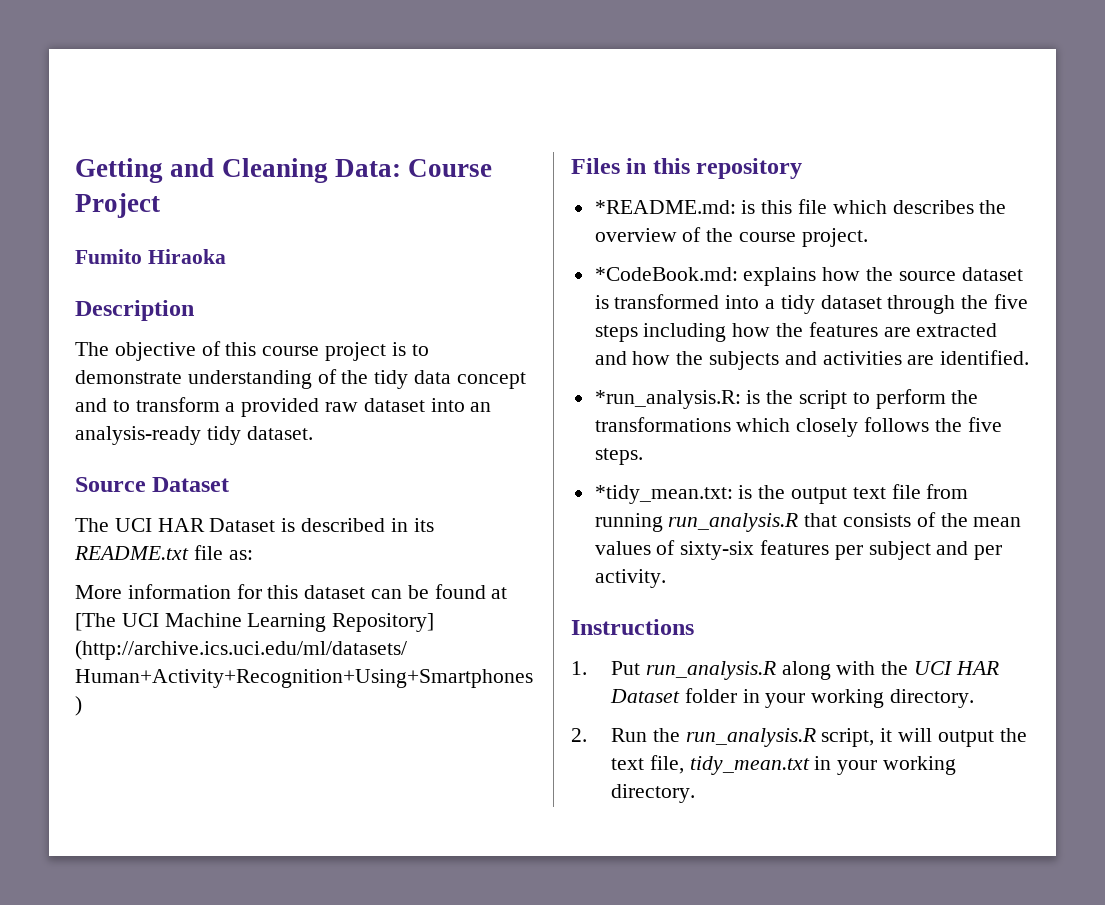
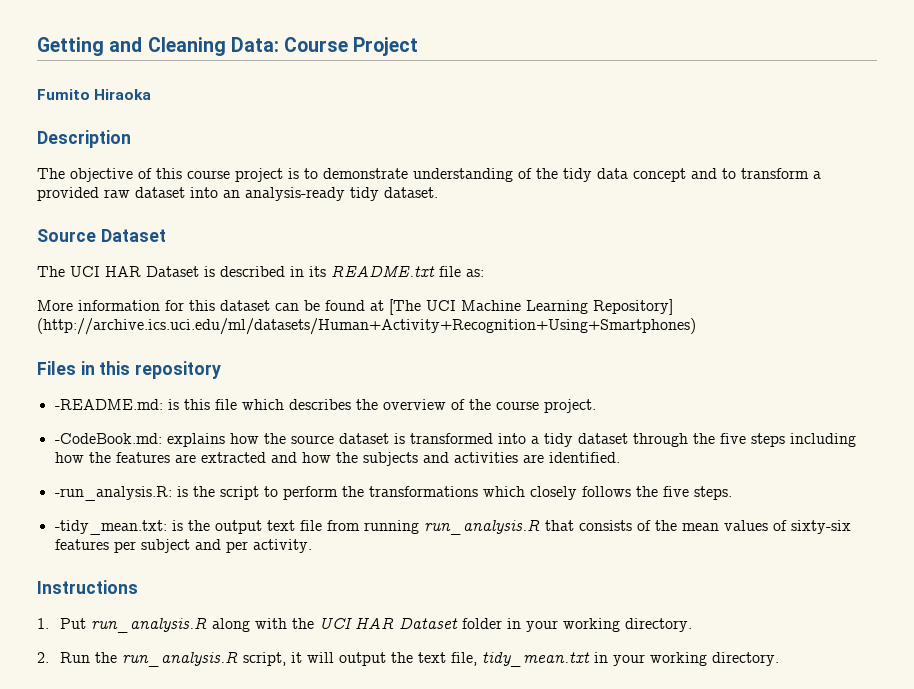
- *README.md: is this file which describes the overview of the course project.
+ -README.md: is this file which describes the overview of the course project.
- *CodeBook.md: explains how the source dataset is transformed into a tidy dataset through the five steps including how the features are extracted and how the subjects and activities are identified.
+ -CodeBook.md: explains how the source dataset is transformed into a tidy dataset through the five steps including how the features are extracted and how the subjects and activities are identified.
- *run_analysis.R: is the script to perform the transformations which closely follows the five steps.
+ -run_analysis.R: is the script to perform the transformations which closely follows the five steps.
- *tidy_mean.txt: is the output text file from running run_analysis.R that consists of the mean values of sixty-six features per subject and per activity.
+ -tidy_mean.txt: is the output text file from running run_analysis.R that consists of the mean values of sixty-six features per subject and per activity.

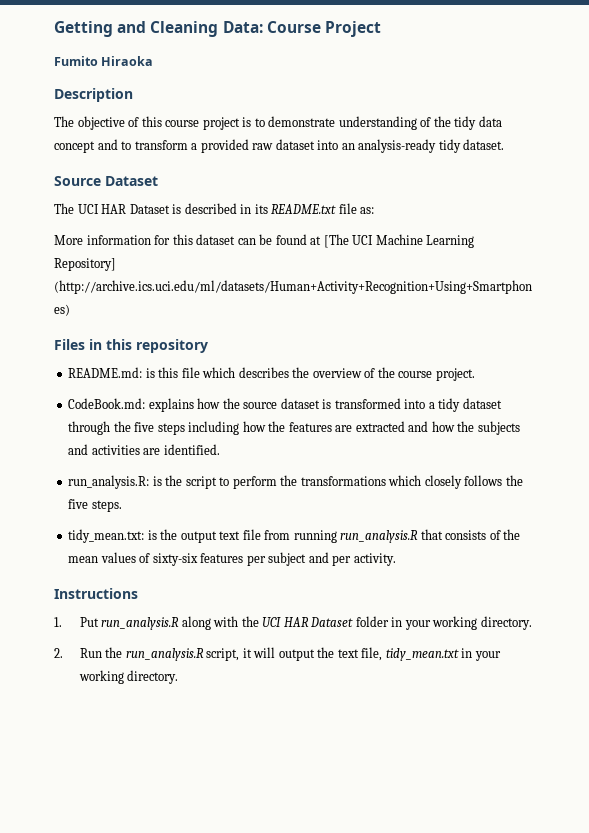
- -README.md: is this file which describes the overview of the course project.
+ README.md: is this file which describes the overview of the course project.
- -CodeBook.md: explains how the source dataset is transformed into a tidy dataset through the five steps including how the features are extracted and how the subjects and activities are identified.
+ CodeBook.md: explains how the source dataset is transformed into a tidy dataset through the five steps including how the features are extracted and how the subjects and activities are identified.
- -run_analysis.R: is the script to perform the transformations which closely follows the five steps.
+ run_analysis.R: is the script to perform the transformations which closely follows the five steps.
- -tidy_mean.txt: is the output text file from running run_analysis.R that consists of the mean values of sixty-six features per subject and per activity.
+ tidy_mean.txt: is the output text file from running run_analysis.R that consists of the mean values of sixty-six features per subject and per activity.

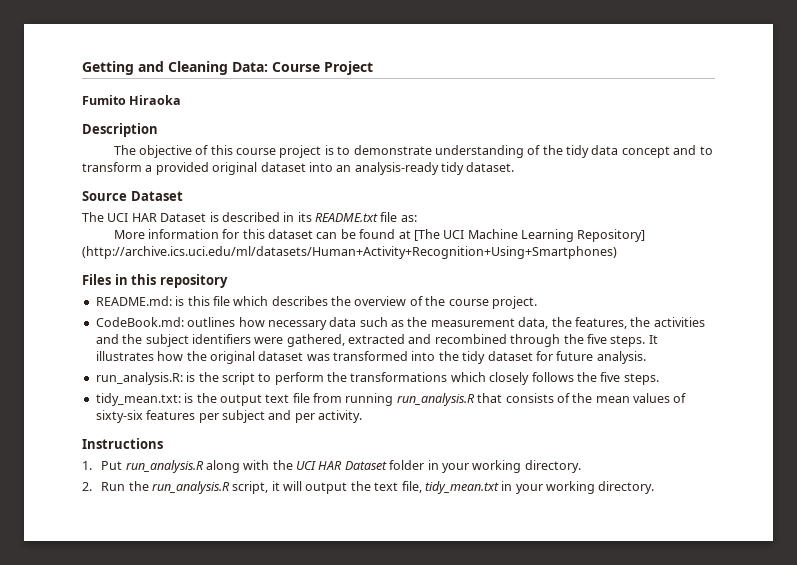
- The objective of this course project is to demonstrate understanding of the tidy data concept and to transform a provided raw dataset into an analysis-ready tidy dataset.
+ The objective of this course project is to demonstrate understanding of the tidy data concept and to transform a provided original dataset into an analysis-ready tidy dataset.
- CodeBook.md: explains how the source dataset is transformed into a tidy dataset through the five steps including how the features are extracted and how the subjects and activities are identified.
+ CodeBook.md: outlines how necessary data such as the measurement data, the features, the activities and the subject identifiers were gathered, extracted and recombined through the five steps. It illustrates how the original dataset was transformed into the tidy dataset for future analysis.

